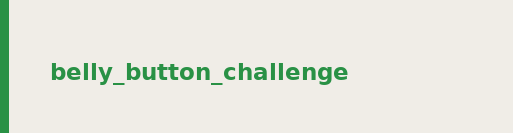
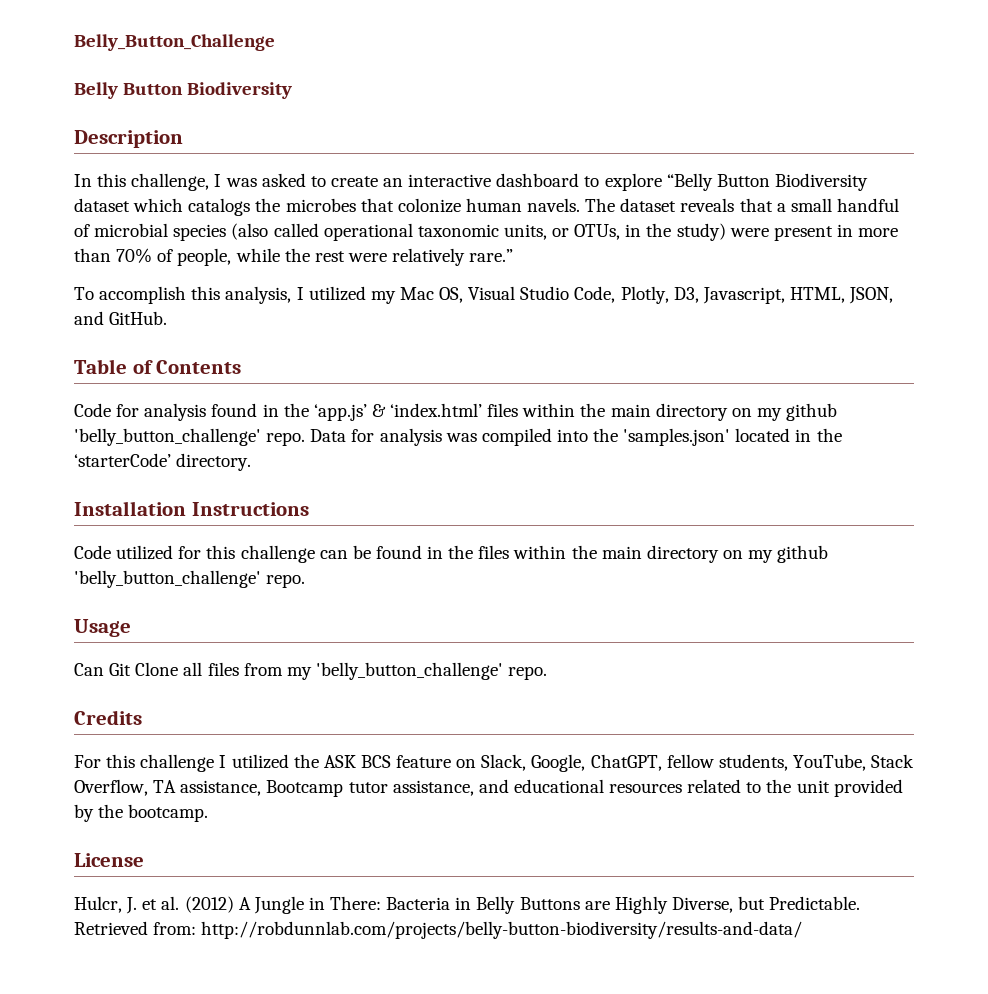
- belly_button_challenge
+ Belly_Button_Challenge
+ Belly Button Biodiversity
+ Description
+ In this challenge, I was asked to create an interactive dashboard to explore “Belly Button Biodiversity dataset which catalogs the microbes that colonize human navels. The dataset reveals that a small handful of microbial species (also called operational taxonomic units, or OTUs, in the study) were present in more than 70% of people, while the rest were relatively rare.”
+ To accomplish this analysis, I utilized my Mac OS, Visual Studio Code, Plotly, D3, Javascript, HTML, JSON, and GitHub.
+ Table of Contents
+ Code for analysis found in the ‘app.js’ & ‘index.html’ files within the main directory on my github 'belly_button_challenge' repo. Data for analysis was compiled into the 'samples.json' located in the ‘starterCode’ directory.
+ Installation Instructions
+ Code utilized for this challenge can be found in the files within the main directory on my github 'belly_button_challenge' repo.
+ Usage
+ Can Git Clone all files from my 'belly_button_challenge' repo.
+ Credits
+ For this challenge I utilized the ASK BCS feature on Slack, Google, ChatGPT, fellow students, YouTube, Stack Overflow, TA assistance, Bootcamp tutor assistance, and educational resources related to the unit provided by the bootcamp.
+ License
+ Hulcr, J. et al. (2012) A Jungle in There: Bacteria in Belly Buttons are Highly Diverse, but Predictable. Retrieved from: http://robdunnlab.com/projects/belly-button-biodiversity/results-and-data/

